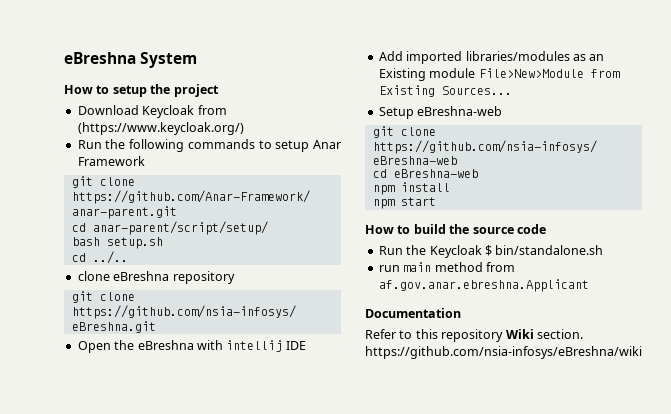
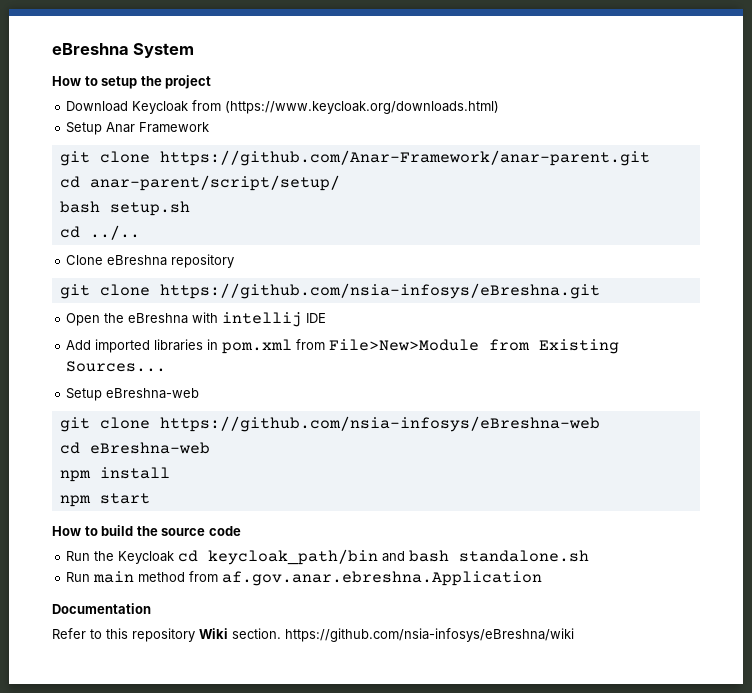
- Download Keycloak from (https://www.keycloak.org/)
- Run the following commands to setup Anar Framework
+ Download Keycloak from (https://www.keycloak.org/downloads.html)
+ Setup Anar Framework
- clone eBreshna repository
+ Clone eBreshna repository
- Add imported libraries/modules as an Existing module File>New>Module from Existing Sources...
+ Add imported libraries in pom.xml from File>New>Module from Existing Sources...
- Run the Keycloak $ bin/standalone.sh
- run main method from af.gov.anar.ebreshna.Applicant
+ Run the Keycloak cd keycloak_path/bin and bash standalone.sh
+ Run main method from af.gov.anar.ebreshna.Application

